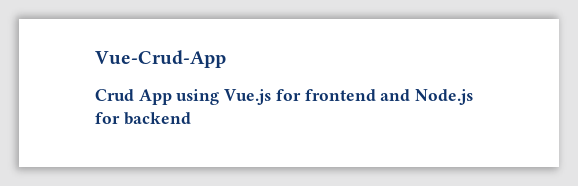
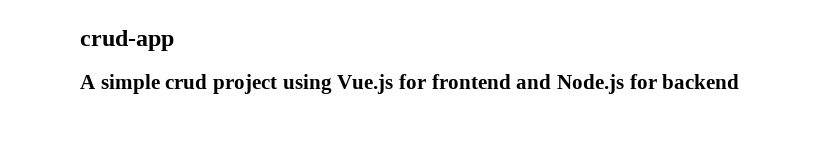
- Vue-Crud-App
- Crud App using Vue.js for frontend and Node.js for backend
+ crud-app
+ A simple crud project using Vue.js for frontend and Node.js for backend

